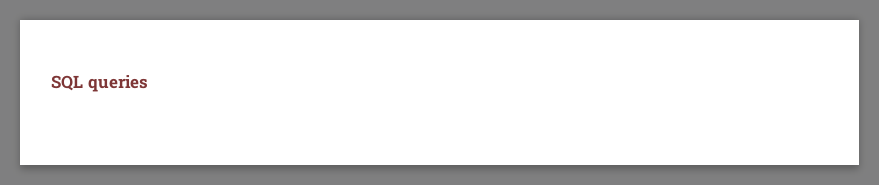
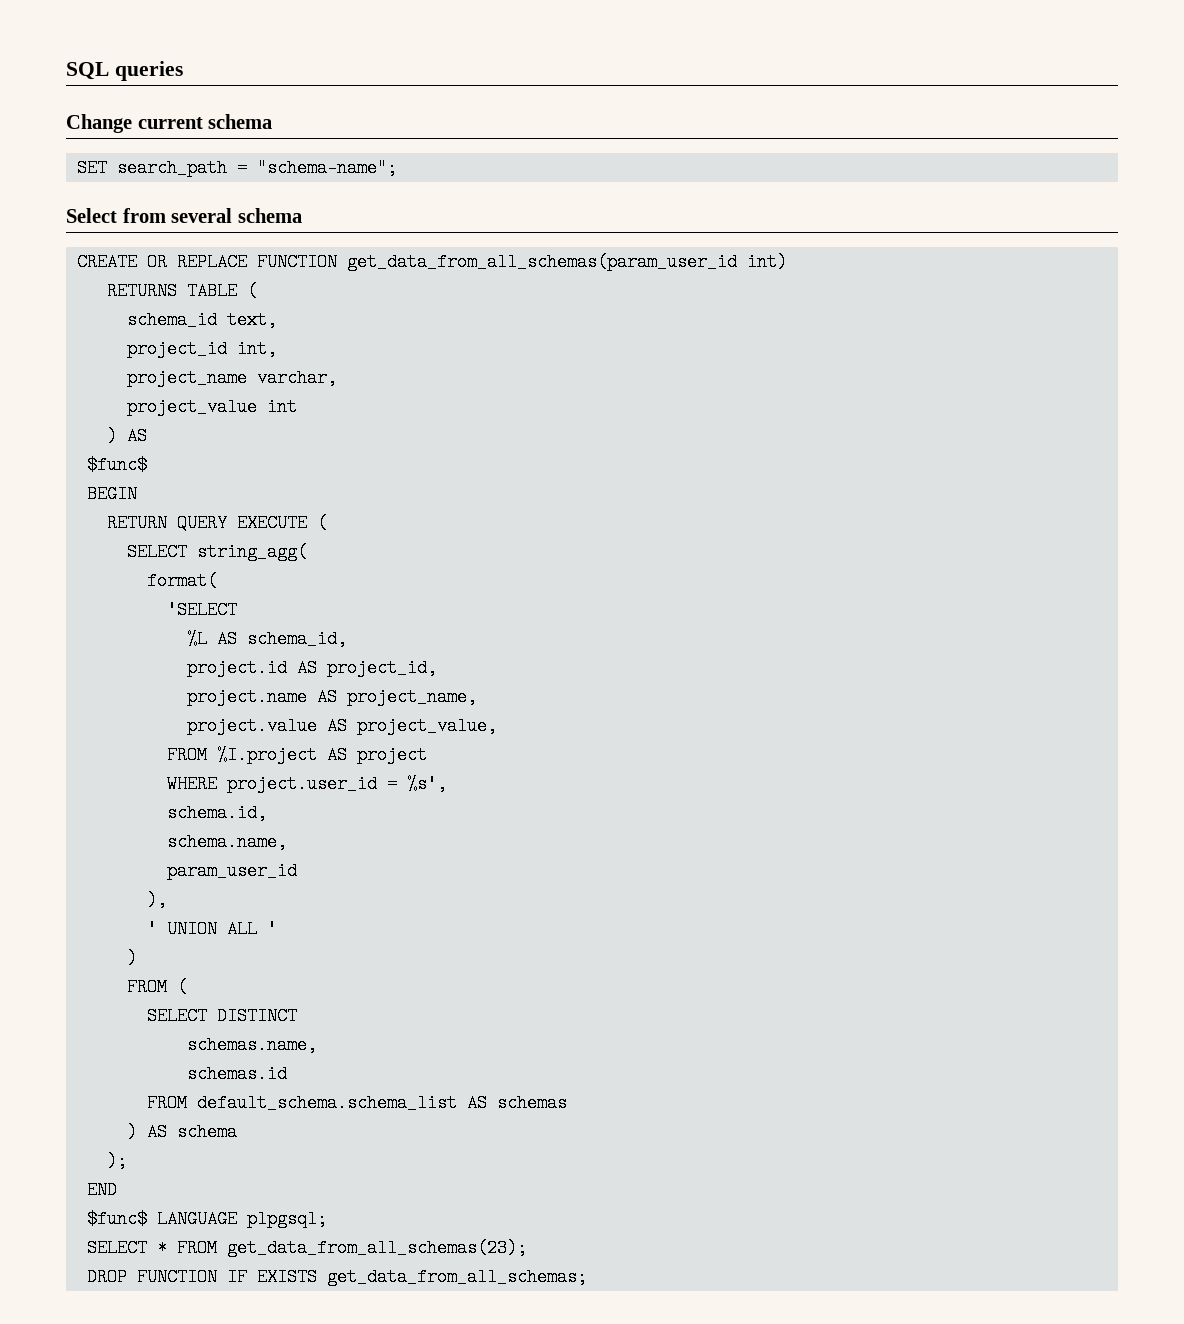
+ Change current schema
+ SET search_path = "schema-name";
+ Select from several schema
+ CREATE OR REPLACE FUNCTION get_data_from_all_schemas(param_user_id int)
+ RETURNS TABLE (
+ schema_id text,
+ project_id int,
+ project_name varchar,
+ project_value int
+ ) AS
+ $func$
+ BEGIN
+ RETURN QUERY EXECUTE (
+ SELECT string_agg(
+ format(
+ 'SELECT
+ %L AS schema_id,
+ project.id AS project_id,
+ project.name AS project_name,
+ project.value AS project_value,
+ FROM %I.project AS project
+ WHERE project.user_id = %s',
+ schema.id,
+ schema.name,
+ param_user_id
+ ),
+ ' UNION ALL '
+ )
+ FROM (
+ SELECT DISTINCT
+ schemas.name,
+ schemas.id
+ FROM default_schema.schema_list AS schemas
+ ) AS schema
+ );
+ END
+ $func$ LANGUAGE plpgsql;
+ SELECT * FROM get_data_from_all_schemas(23);
+ DROP FUNCTION IF EXISTS get_data_from_all_schemas;

